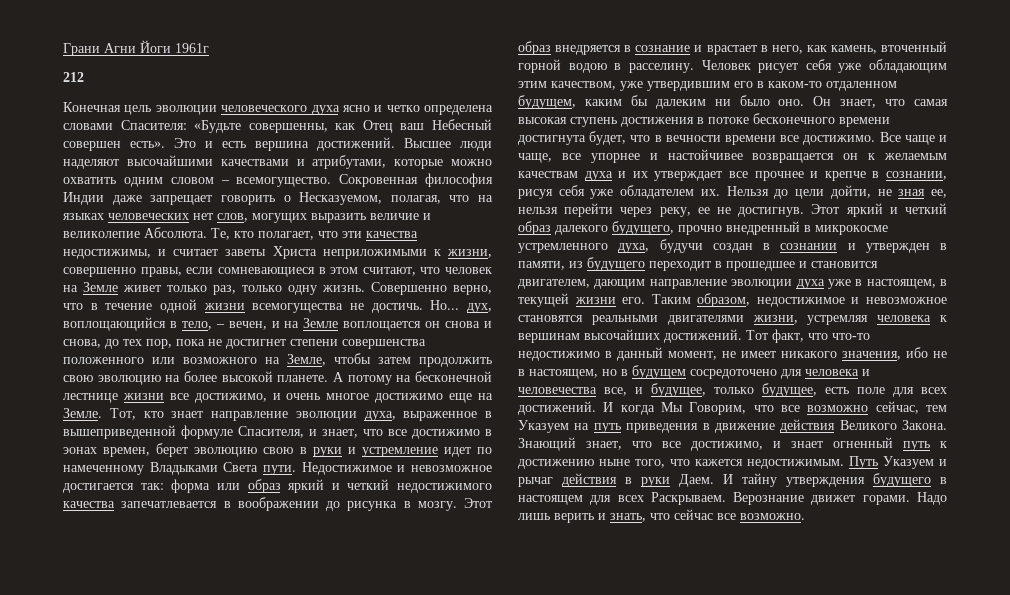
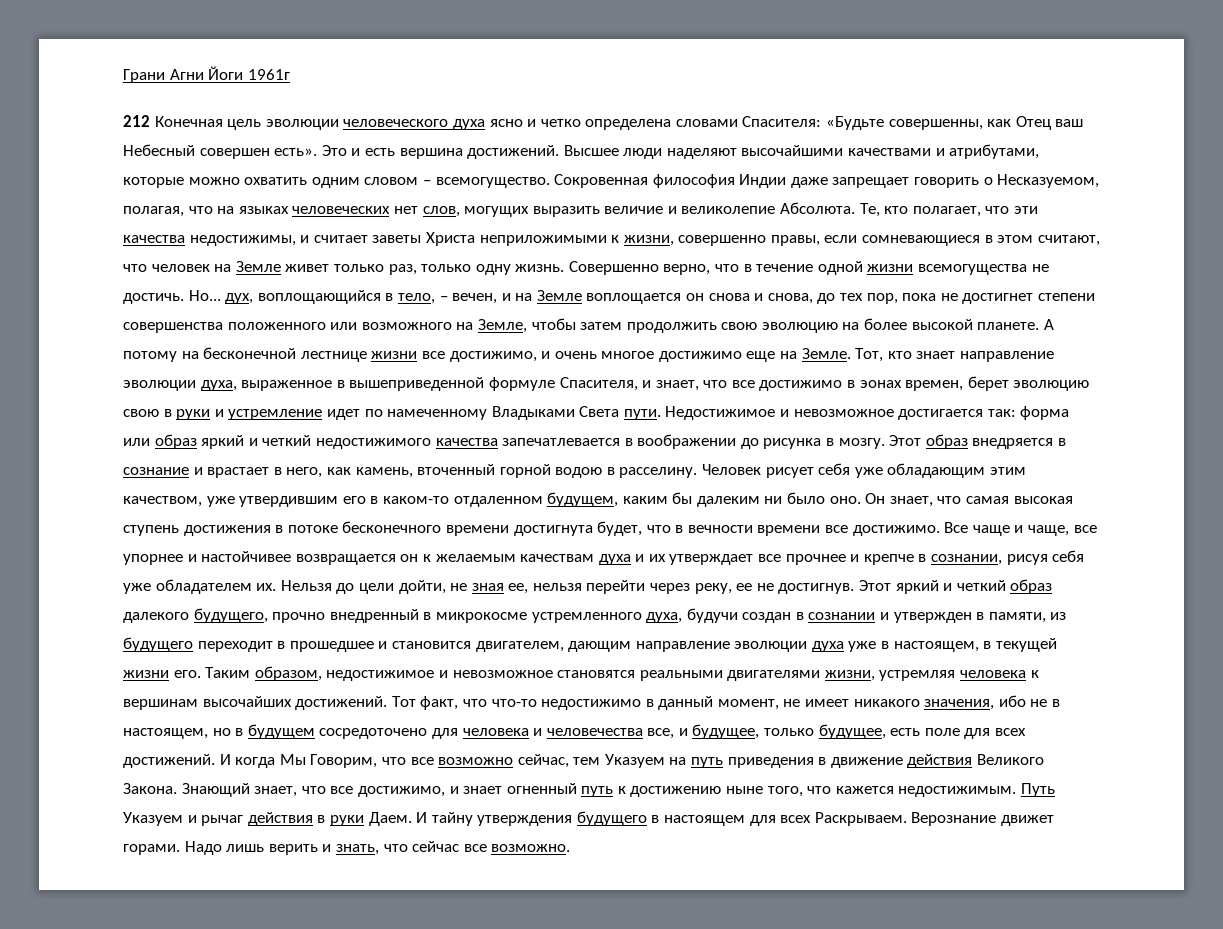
- 212
- Конечная цель эволюции человеческого духа ясно и четко определена словами Спасителя: «Будьте совершенны, как Отец ваш Небесный совершен есть».
+ 212 Конечная цель эволюции человеческого духа ясно и четко определена словами Спасителя: «Будьте совершенны, как Отец ваш Небесный совершен есть».

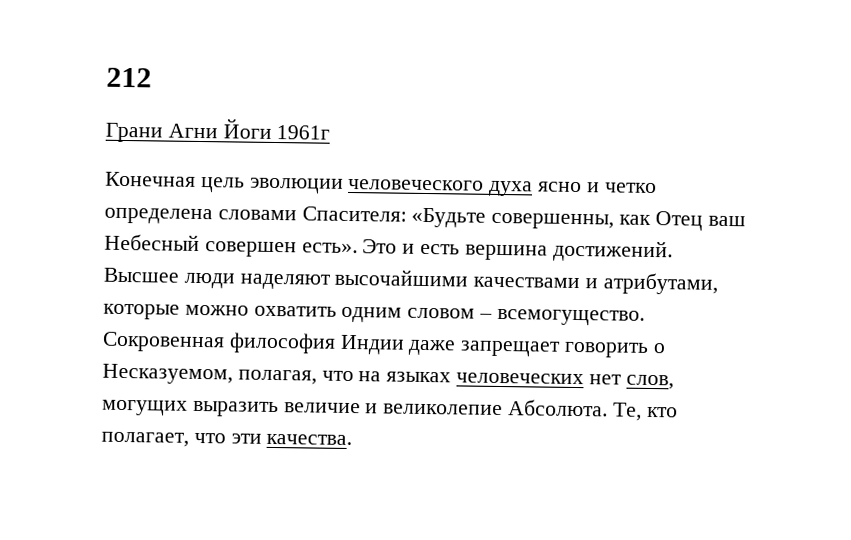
+ 212
- 212 Конечная цель эволюции человеческого духа ясно и четко определена словами Спасителя: «Будьте совершенны, как Отец ваш Небесный совершен есть».
+ Конечная цель эволюции человеческого духа ясно и четко определена словами Спасителя: «Будьте совершенны, как Отец ваш Небесный совершен есть».
- Те, кто полагает, что эти качества недостижимы, и считает заветы Христа неприложимыми к жизни, совершенно правы, если сомневающиеся в этом считают, что человек на Земле живет только раз, только одну жизнь. Совершенно верно, что в течение одной жизни всемогущества не достичь. Но... дух, воплощающийся в тело, – вечен, и на Земле воплощается он снова и снова, до тех пор, пока не достигнет степени совершенства положенного или возможного на Земле, чтобы затем продолжить свою эволюцию на более высокой планете. А потому на бесконечной лестнице жизни все достижимо, и очень многое достижимо еще на Земле. Тот, кто знает направление эволюции духа, выраженное в вышеприведенной формуле Спасителя, и знает, что все достижимо в эонах времен, берет эволюцию свою в руки и устремление идет по намеченному Владыками Света пути. Недостижимое и невозможное достигается так: форма или образ яркий и четкий недостижимого качества запечатлевается в воображении до рисунка в мозгу. Этот образ внедряется в сознание и врастает в него, как камень, вточенный горной водою в расселину. Человек рисует себя уже обладающим этим качеством, уже утвердившим его в каком-то отдаленном будущем, каким бы далеким ни было оно. Он знает, что самая высокая ступень достижения в потоке бесконечного времени достигнута будет, что в вечности времени все достижимо. Все чаще и чаще, все упорнее и настойчивее возвращается он к желаемым качествам духа и их утверждает все прочнее и крепче в сознании, рисуя себя уже обладателем их. Нельзя до цели дойти, не зная ее, нельзя перейти через реку, ее не достигнув. Этот яркий и четкий образ далекого будущего, прочно внедренный в микрокосме устремленного духа, будучи создан в сознании и утвержден в памяти, из будущего переходит в прошедшее и становится двигателем, дающим направление эволюции духа уже в настоящем, в текущей жизни его. Таким образом, недостижимое и невозможное становятся реальными двигателями жизни, устремляя человека к вершинам высочайших достижений. Тот факт, что что-то недостижимо в данный момент, не имеет никакого значения, ибо не в настоящем, но в будущем сосредоточено для человека и человечества все, и будущее, только будущее, есть поле для всех достижений. И когда Мы Говорим, что все возможно сейчас, тем Указуем на путь приведения в движение действия Великого Закона. Знающий знает, что все достижимо, и знает огненный путь к достижению ныне того, что кажется недостижимым. Путь Указуем и рычаг действия в руки Даем. И тайну утверждения будущего в настоящем для всех Раскрываем. Верознание движет горами. Надо лишь верить и знать, что сейчас все возможно.
+ Те, кто полагает, что эти качества.

